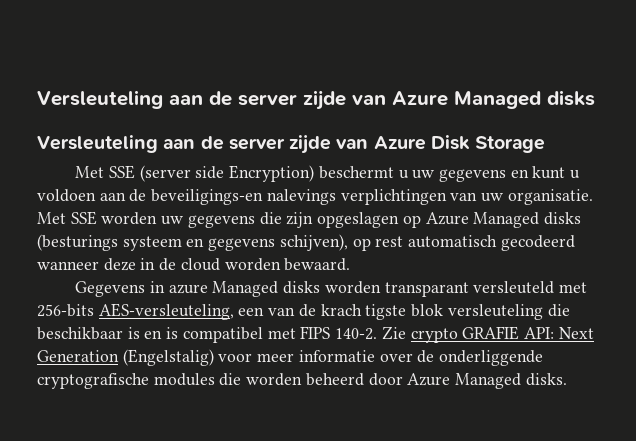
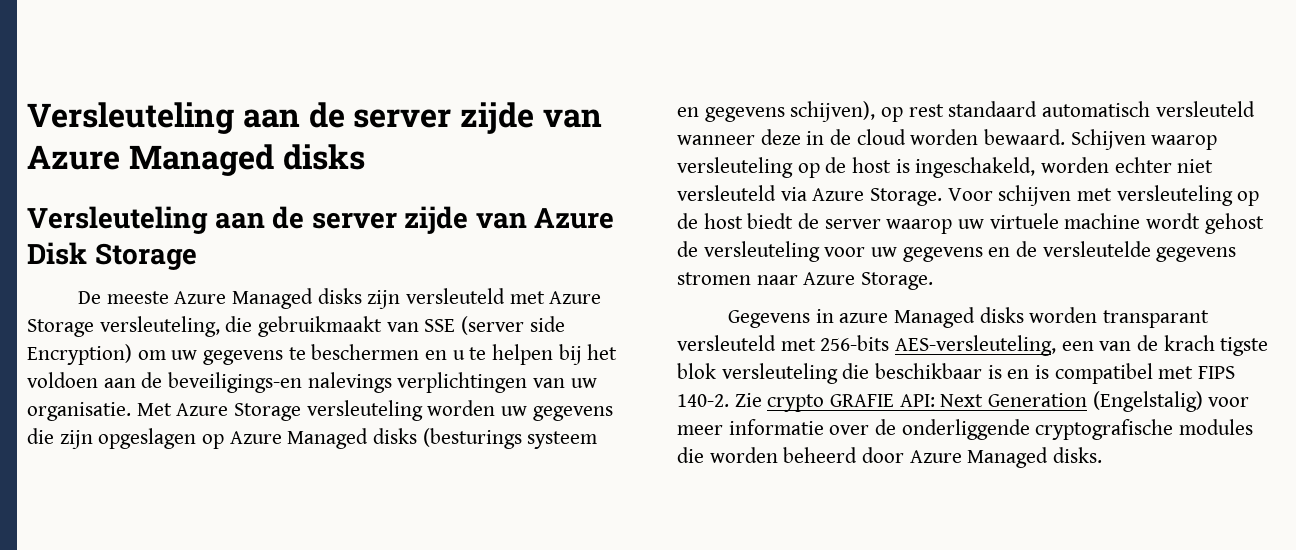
- Met SSE (server side Encryption) beschermt u uw gegevens en kunt u voldoen aan de beveiligings-en nalevings verplichtingen van uw organisatie.
+ De meeste Azure Managed disks zijn versleuteld met Azure Storage versleuteling, die gebruikmaakt van SSE (server side Encryption) om uw gegevens te beschermen en u te helpen bij het voldoen aan de beveiligings-en nalevings verplichtingen van uw organisatie.
- Met SSE worden uw gegevens die zijn opgeslagen op Azure Managed disks (besturings systeem en gegevens schijven), op rest automatisch gecodeerd wanneer deze in de cloud worden bewaard.
+ Met Azure Storage versleuteling worden uw gegevens die zijn opgeslagen op Azure Managed disks (besturings systeem en gegevens schijven), op rest standaard automatisch versleuteld wanneer deze in de cloud worden bewaard. Schijven waarop versleuteling op de host is ingeschakeld, worden echter niet versleuteld via Azure Storage. Voor schijven met versleuteling op de host biedt de server waarop uw virtuele machine wordt gehost de versleuteling voor uw gegevens en de versleutelde gegevens stromen naar Azure Storage.

